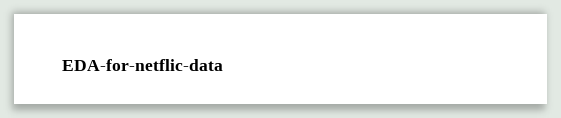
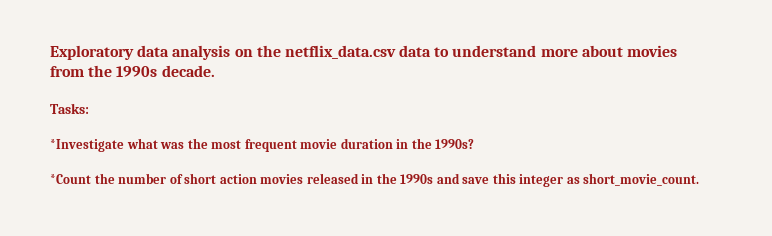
- EDA-for-netflic-data
+ Exploratory data analysis on the netflix_data.csv data to understand more about movies from the 1990s decade.
+ Tasks:
+ *Investigate what was the most frequent movie duration in the 1990s?
+ *Count the number of short action movies released in the 1990s and save this integer as short_movie_count.

